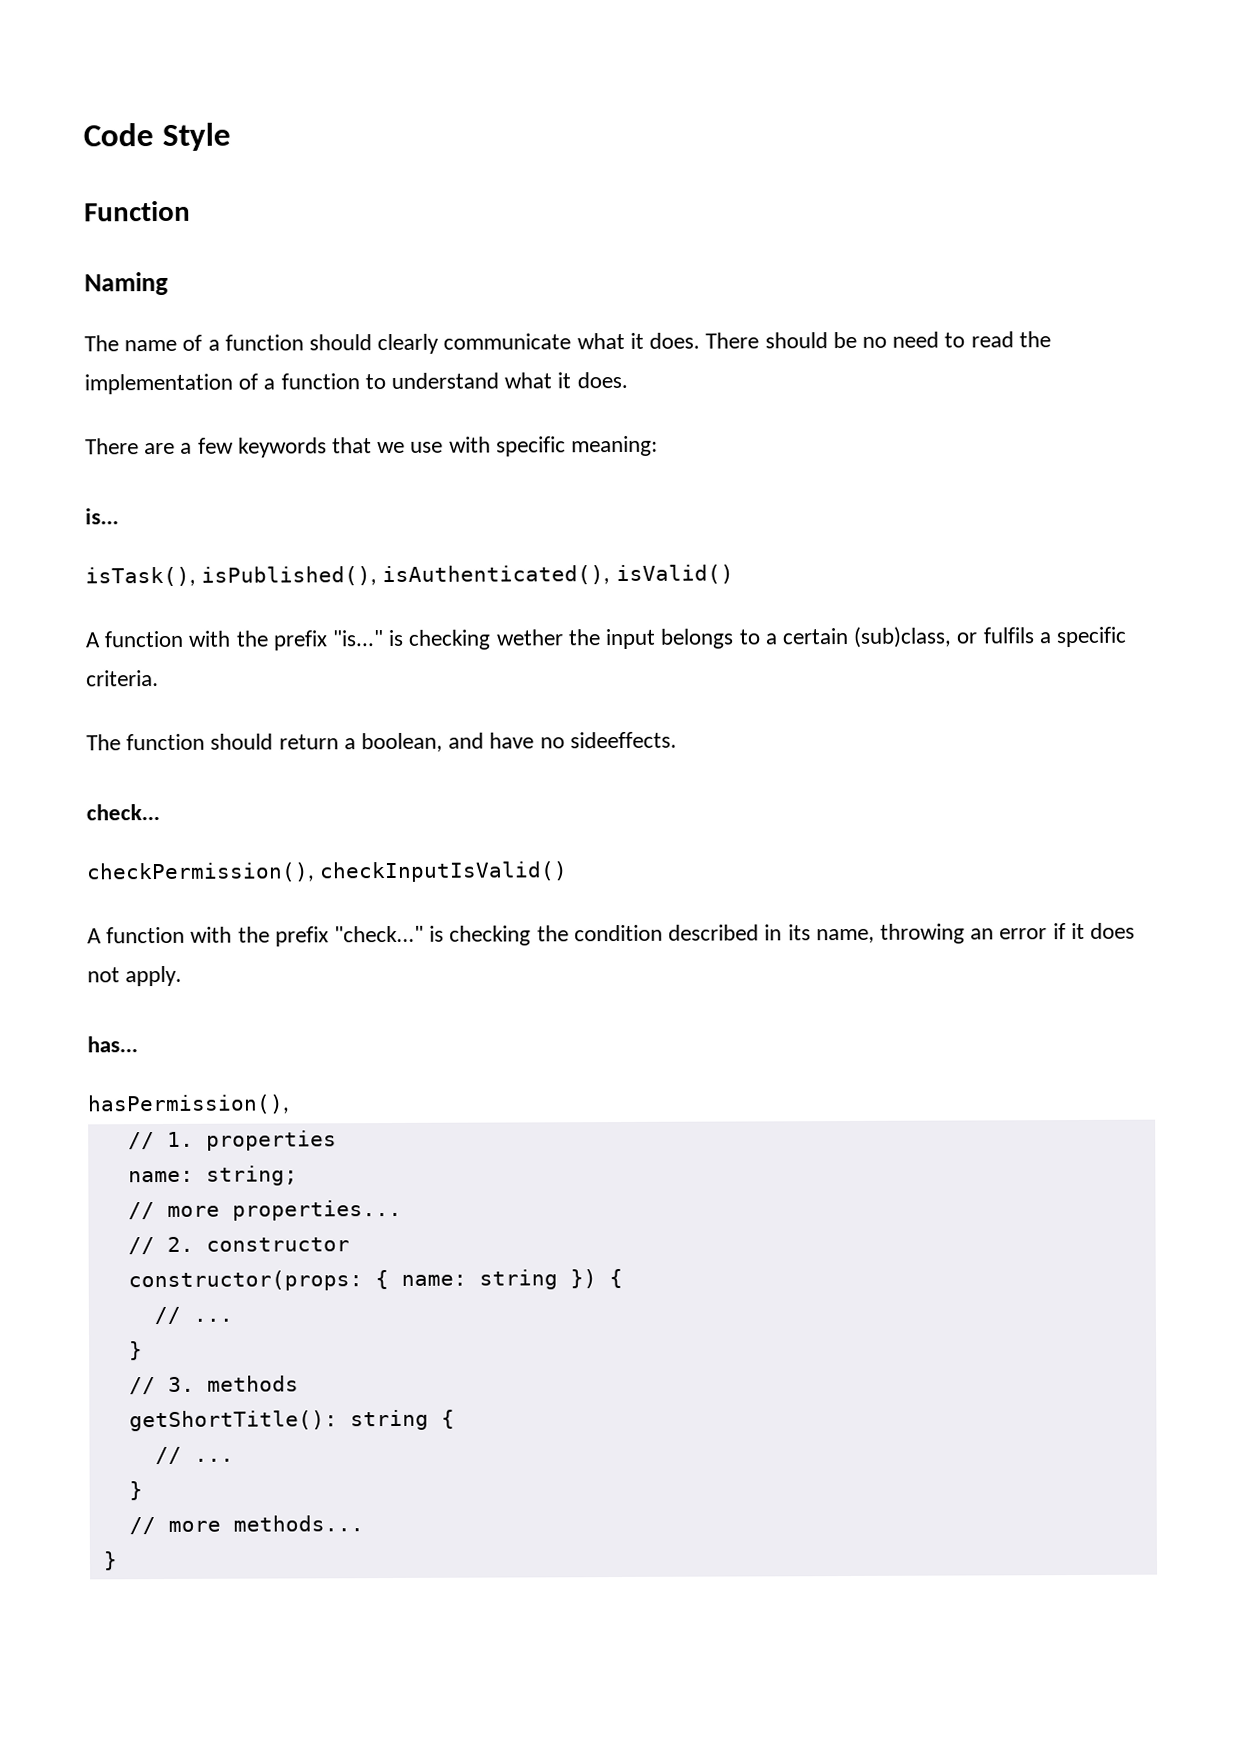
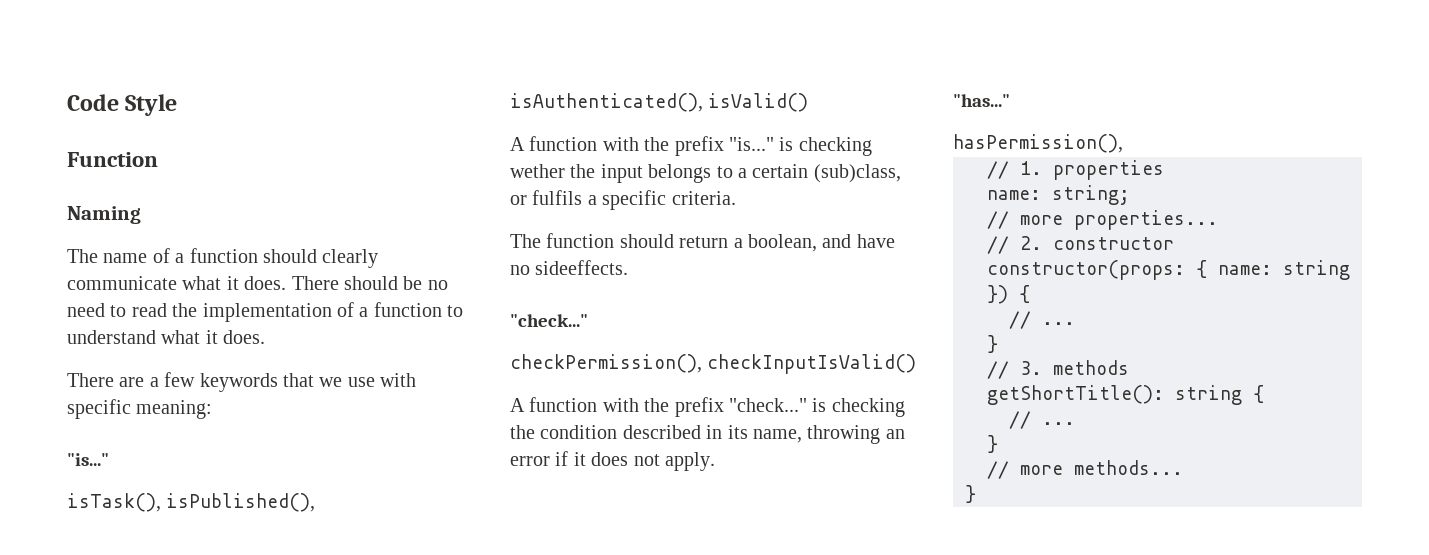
  There are a few keywords that we use with specific meaning:
- is...
+ "is..."
  The function should return a boolean, and have no sideeffects.
- check...
+ "check..."
- has...
+ "has..."

